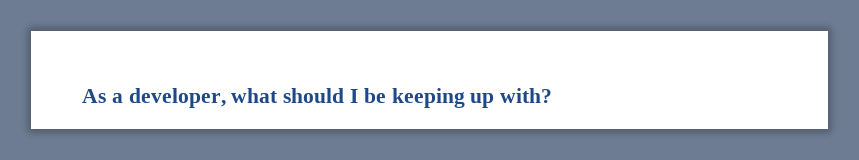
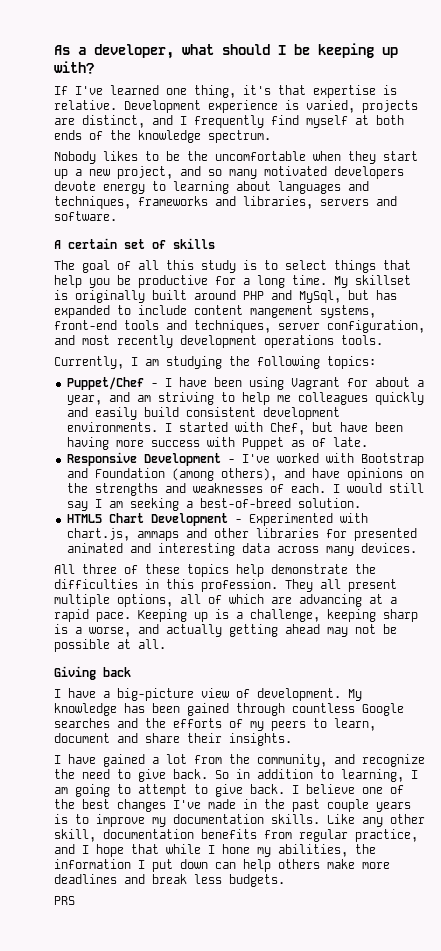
+ If I've learned one thing, it's that expertise is relative. Development experience is varied, projects are distinct, and I frequently find myself at both ends of the knowledge spectrum.
+ Nobody likes to be the uncomfortable when they start up a new project, and so many motivated developers devote energy to learning about languages and techniques, frameworks and libraries, servers and software.
+ A certain set of skills
+ The goal of all this study is to select things that help you be productive for a long time. My skillset is originally built around PHP and MySql, but has expanded to include content mangement systems, front-end tools and techniques, server configuration, and most recently development operations tools.
+ Currently, I am studying the following topics:
+ Puppet/Chef - I have been using Vagrant for about a year, and am striving to help me colleagues quickly and easily build consistent development environments. I started with Chef, but have been having more success with Puppet as of late.
+ Responsive Development - I've worked with Bootstrap and Foundation (among others), and have opinions on the strengths and weaknesses of each. I would still say I am seeking a best-of-breed solution.
+ HTML5 Chart Development - Experimented with chart.js, ammaps and other libraries for presented animated and interesting data across many devices.
+ All three of these topics help demonstrate the difficulties in this profession. They all present multiple options, all of which are advancing at a rapid pace. Keeping up is a challenge, keeping sharp is a worse, and actually getting ahead may not be possible at all.
+ Giving back
+ I have a big-picture view of development. My knowledge has been gained through countless Google searches and the efforts of my peers to learn, document and share their insights.
+ I have gained a lot from the community, and recognize the need to give back. So in addition to learning, I am going to attempt to give back. I believe one of the best changes I've made in the past couple years is to improve my documentation skills. Like any other skill, documentation benefits from regular practice, and I hope that while I hone my abilities, the information I put down can help others make more deadlines and break less budgets.
+ PRS

